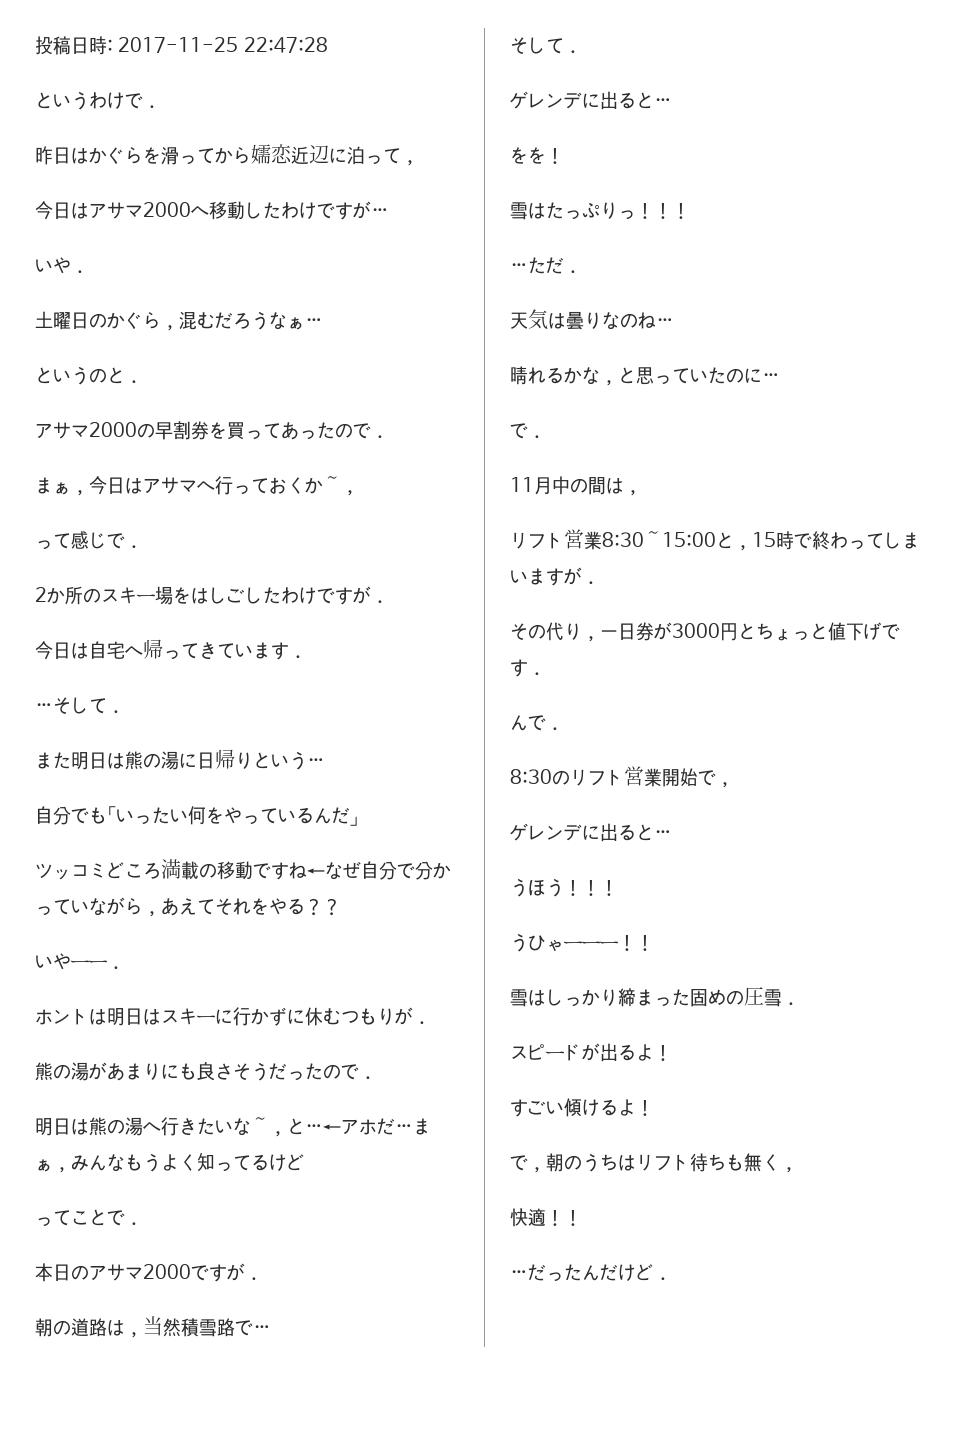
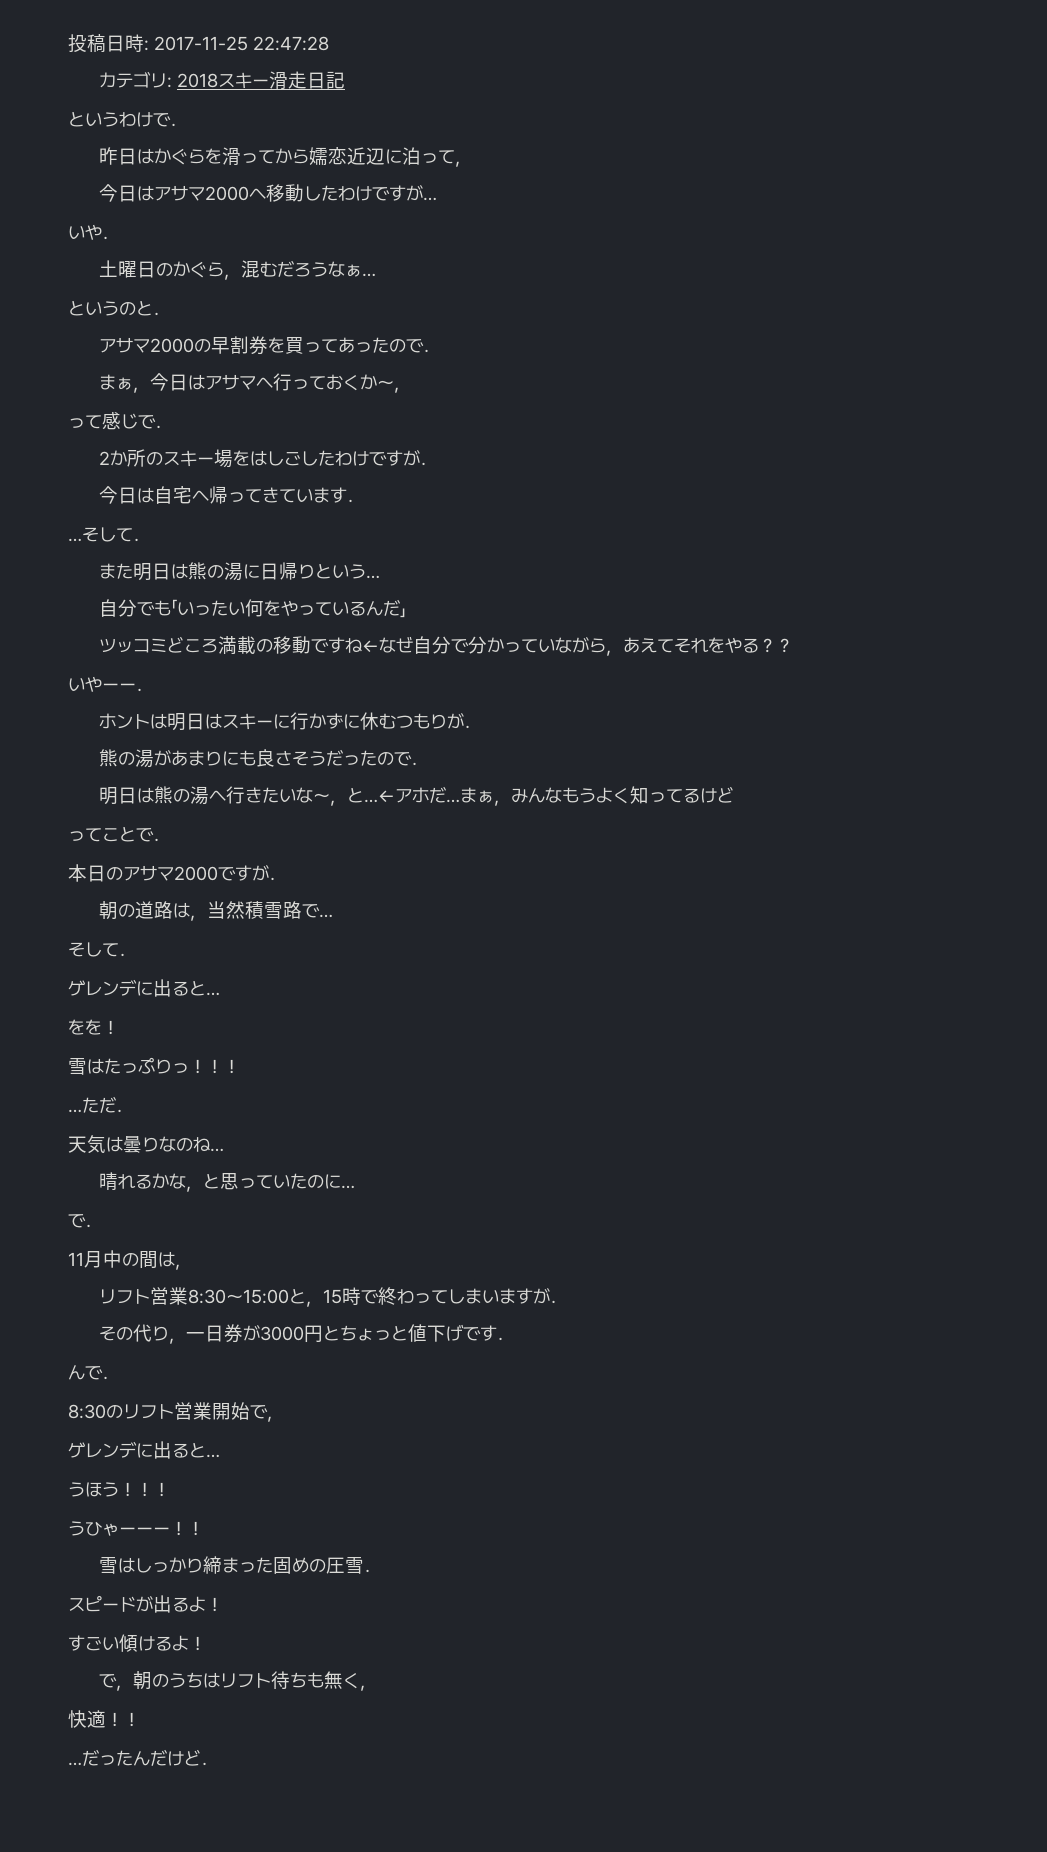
+ カテゴリ: 2018スキー滑走日記

